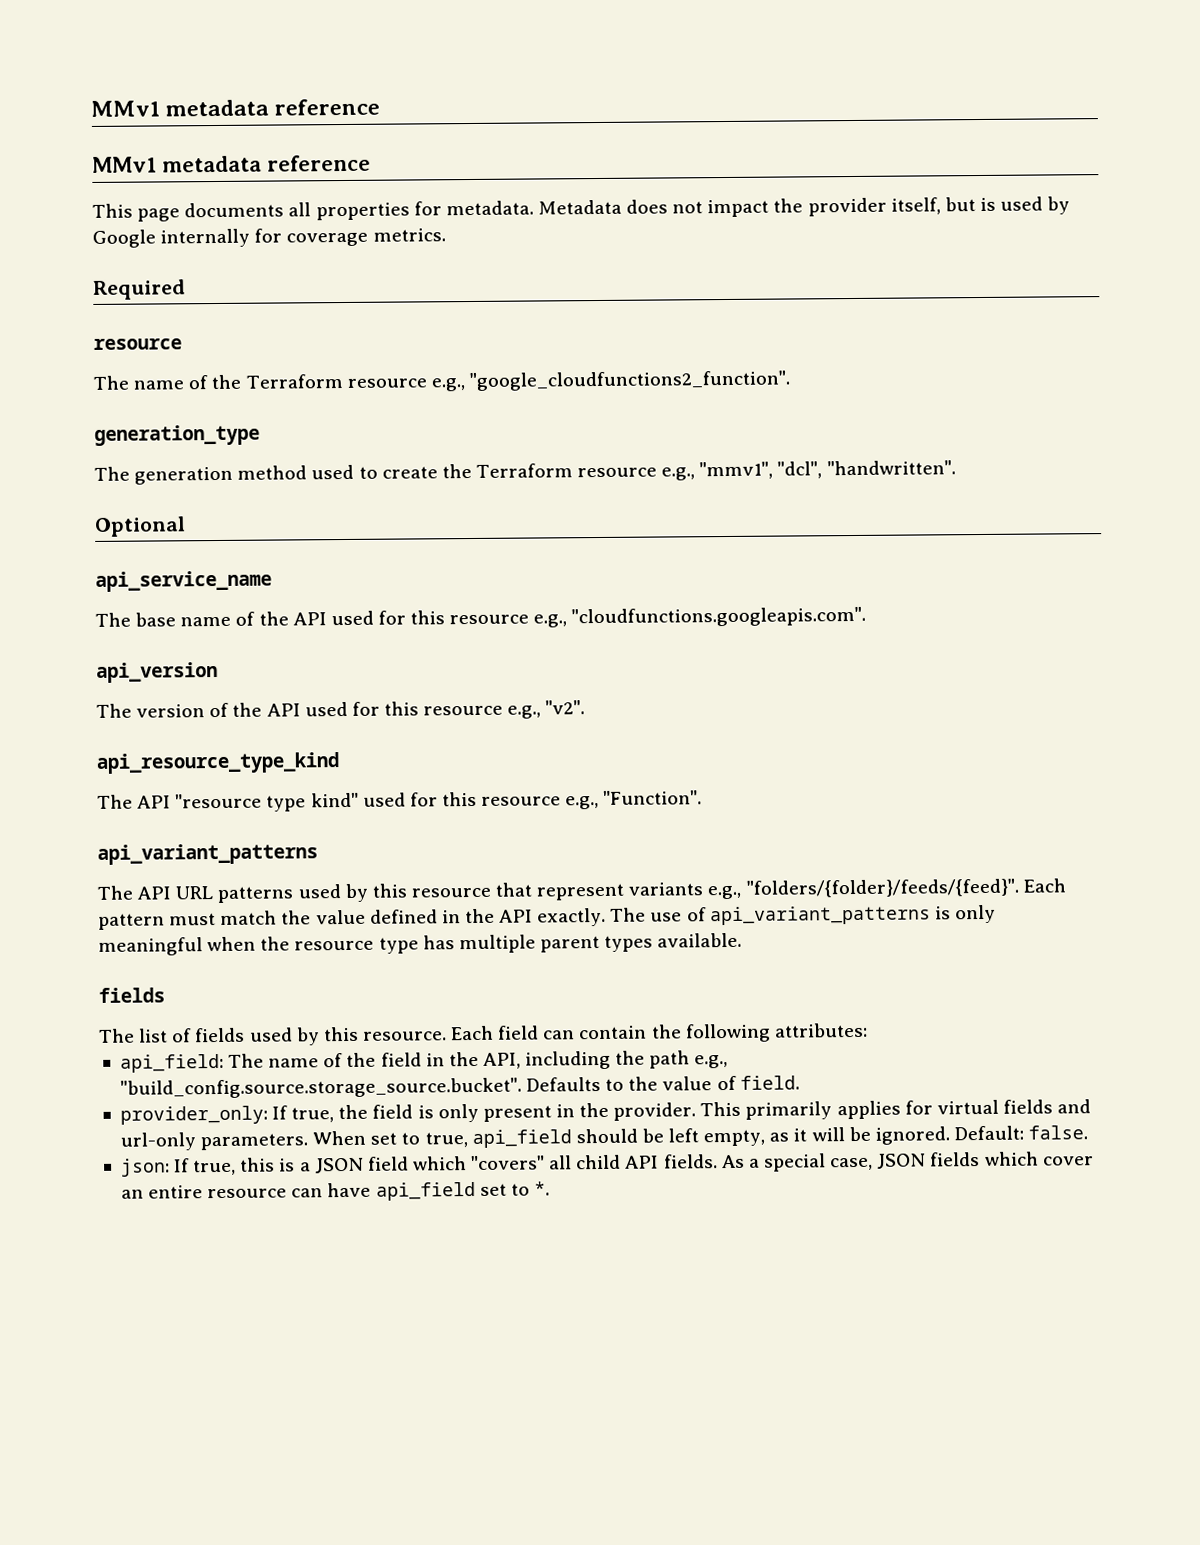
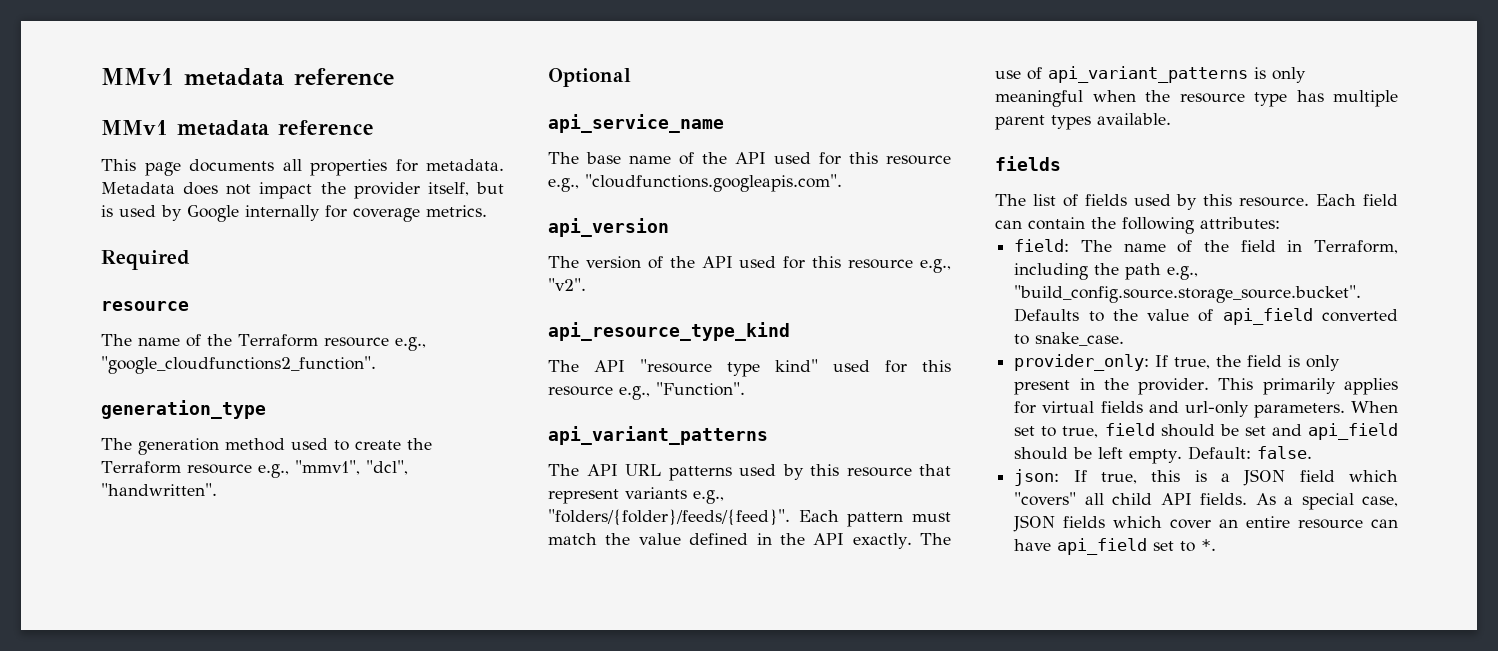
- api_field: The name of the field in the API, including the path e.g., "build_config.source.storage_source.bucket". Defaults to the value of field.
+ field: The name of the field in Terraform, including the path e.g., "build_config.source.storage_source.bucket". Defaults to the value of api_field converted to snake_case.
- When set to true, api_field should be left empty, as it will be ignored.
+ When set to true, field should be set and api_field should be left empty.

